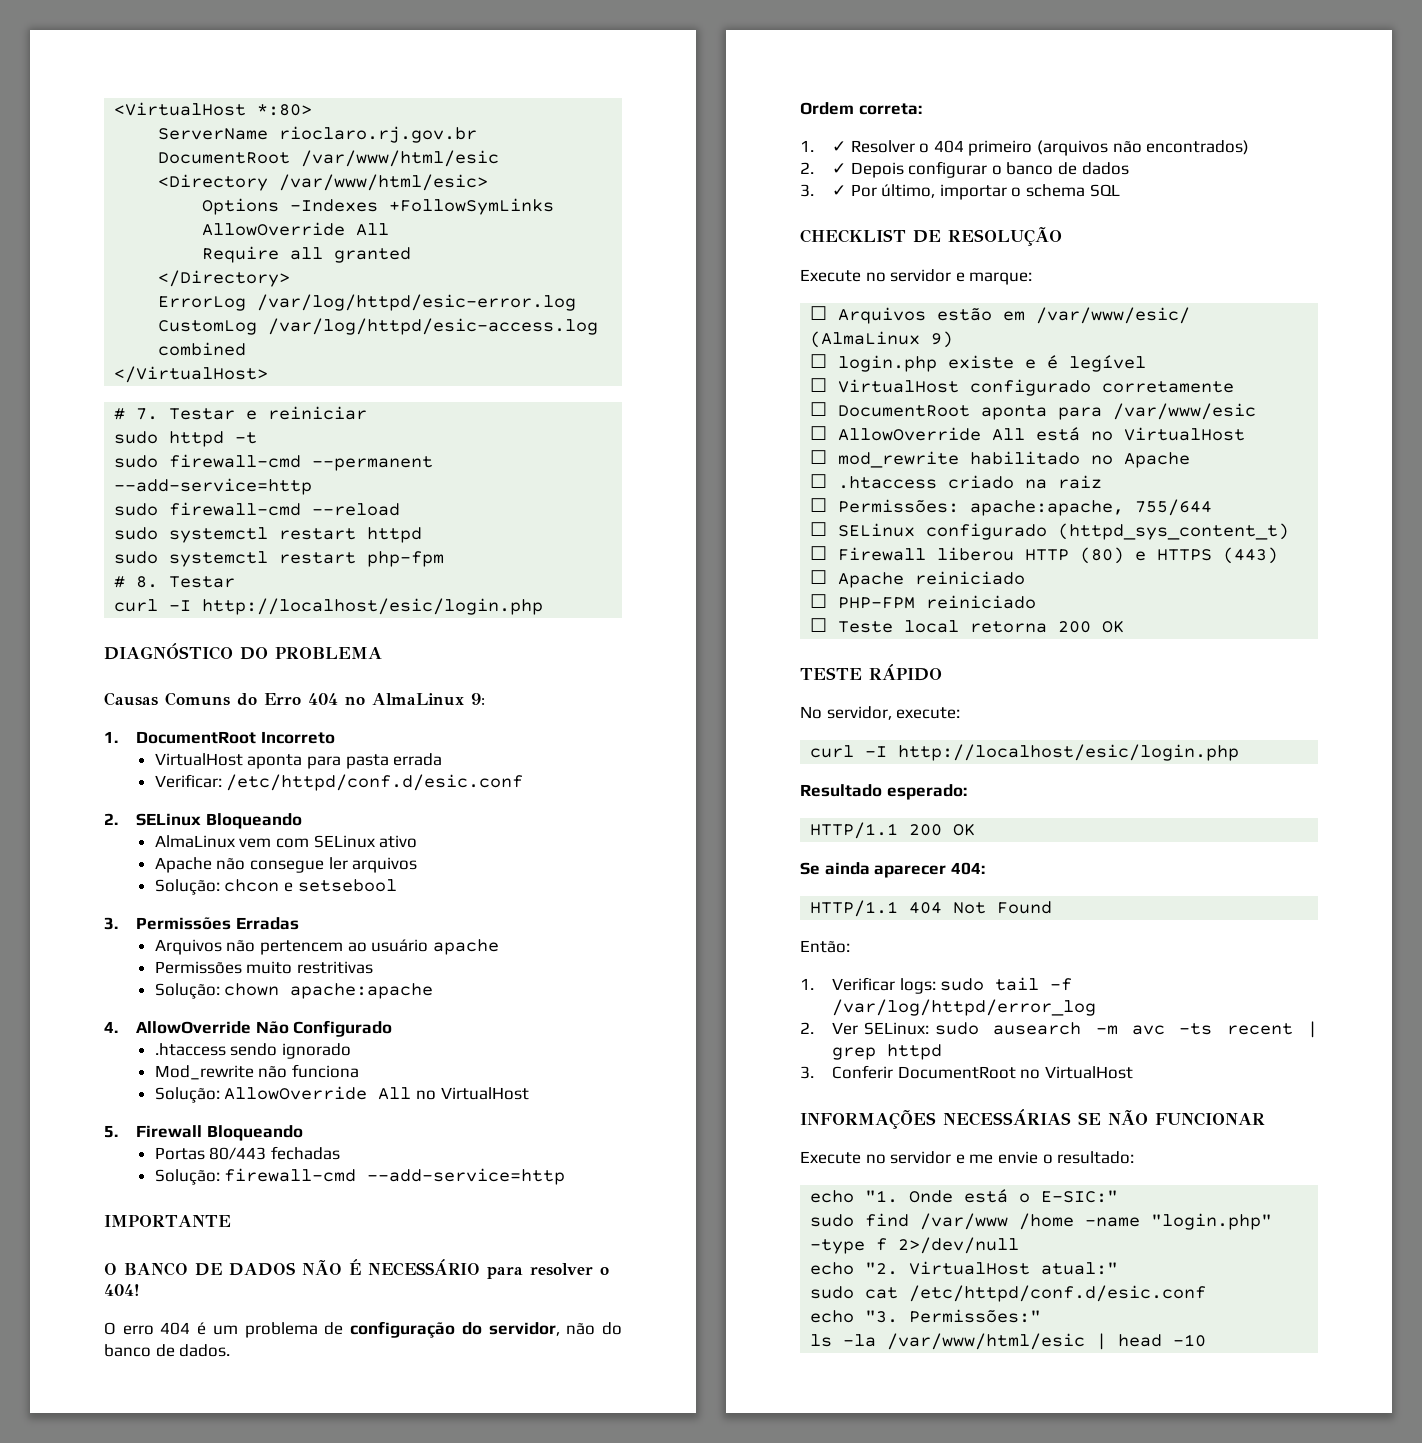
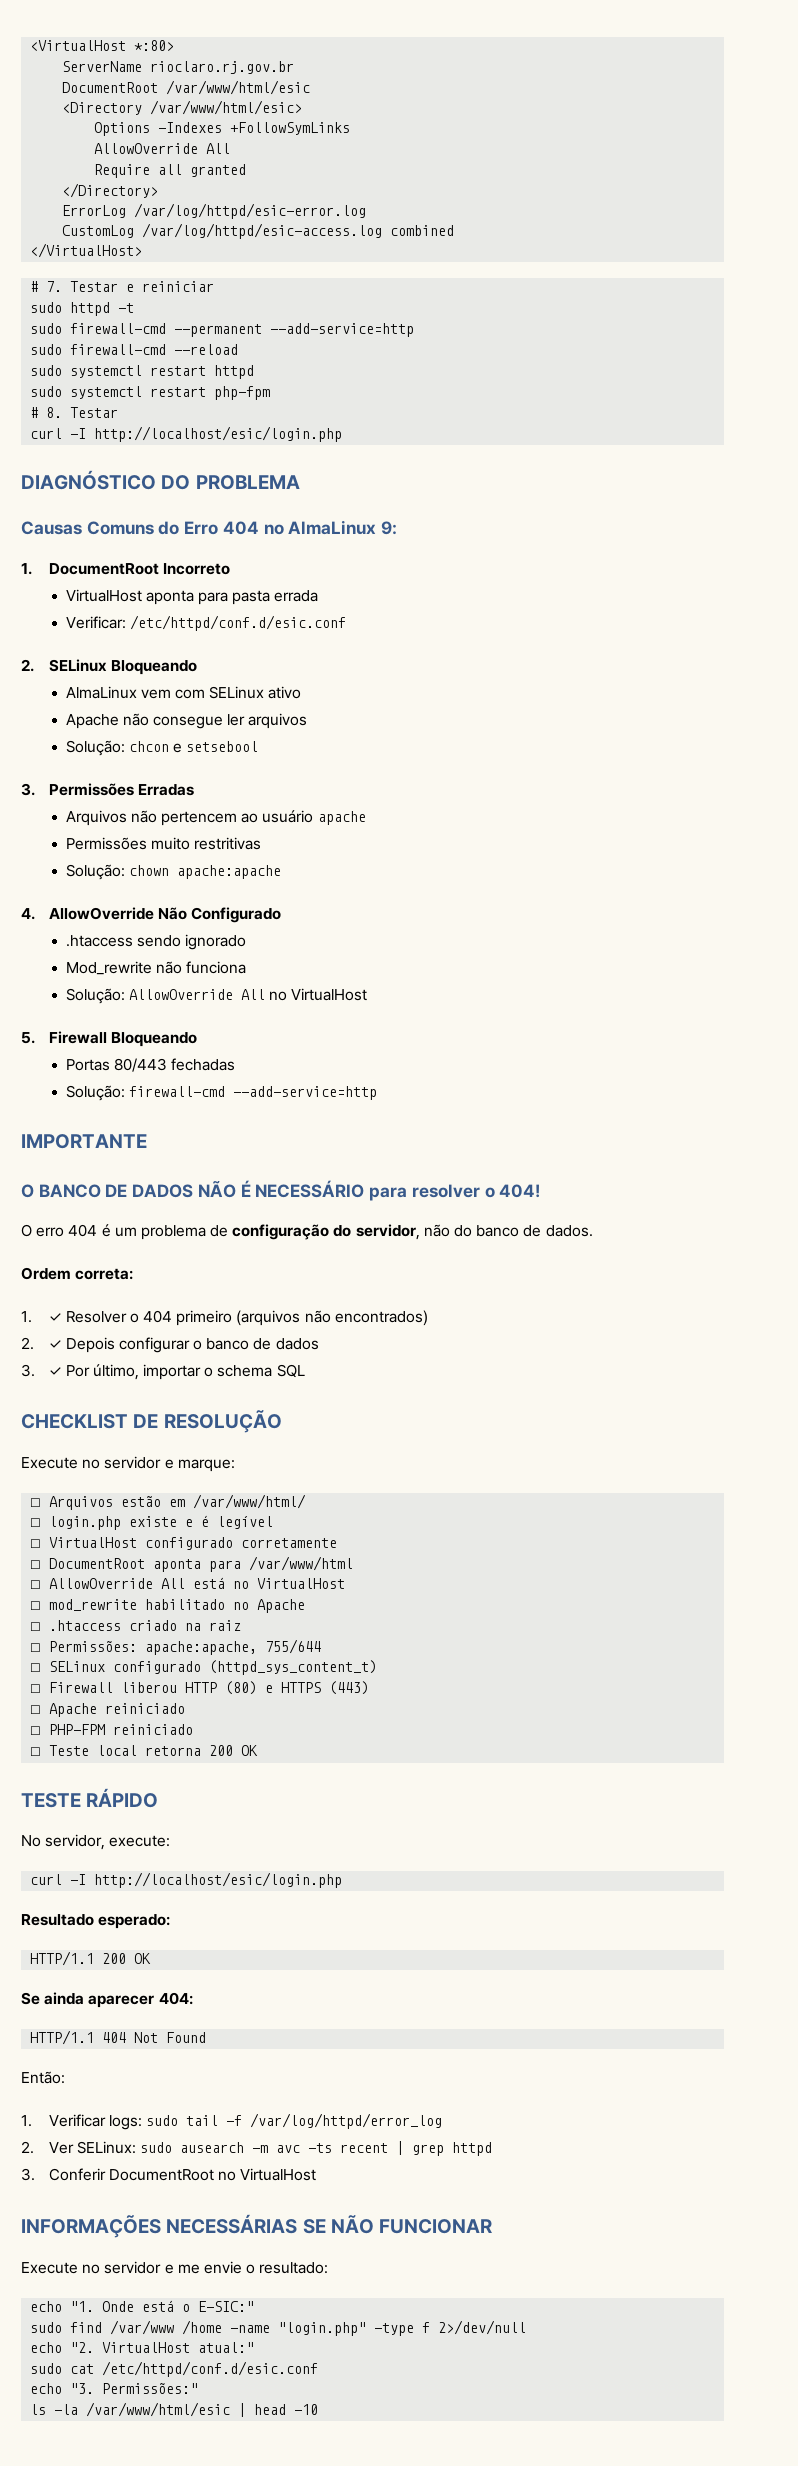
- ☐ Arquivos estão em /var/www/esic/ (AlmaLinux 9)
+ ☐ Arquivos estão em /var/www/html/
- ☐ DocumentRoot aponta para /var/www/esic
+ ☐ DocumentRoot aponta para /var/www/html

